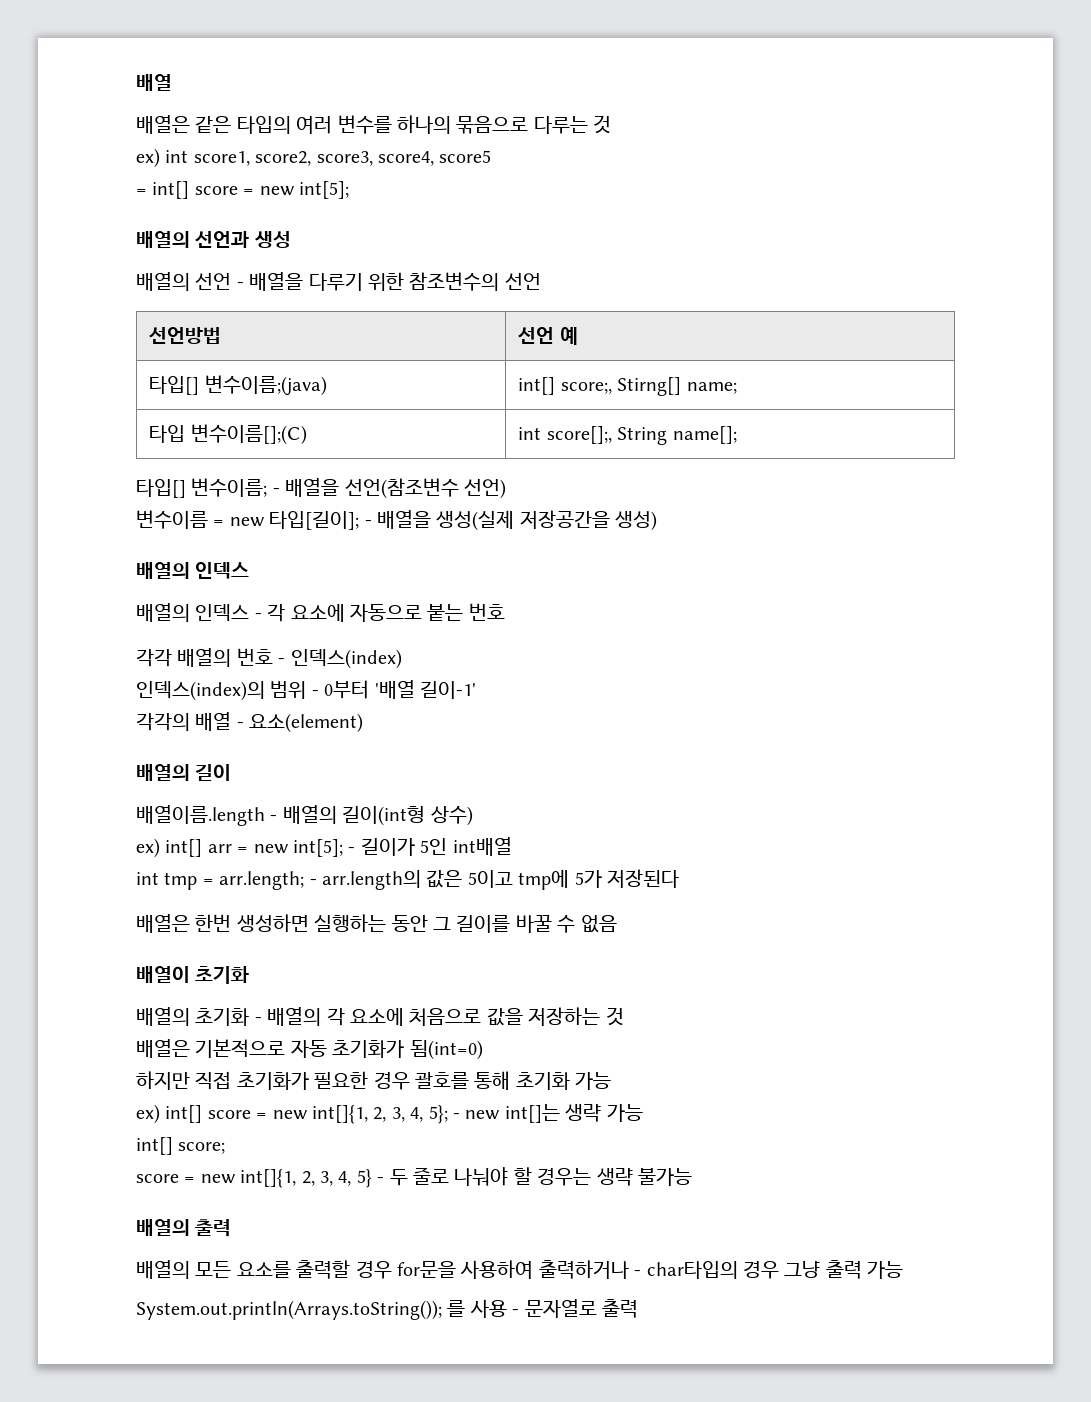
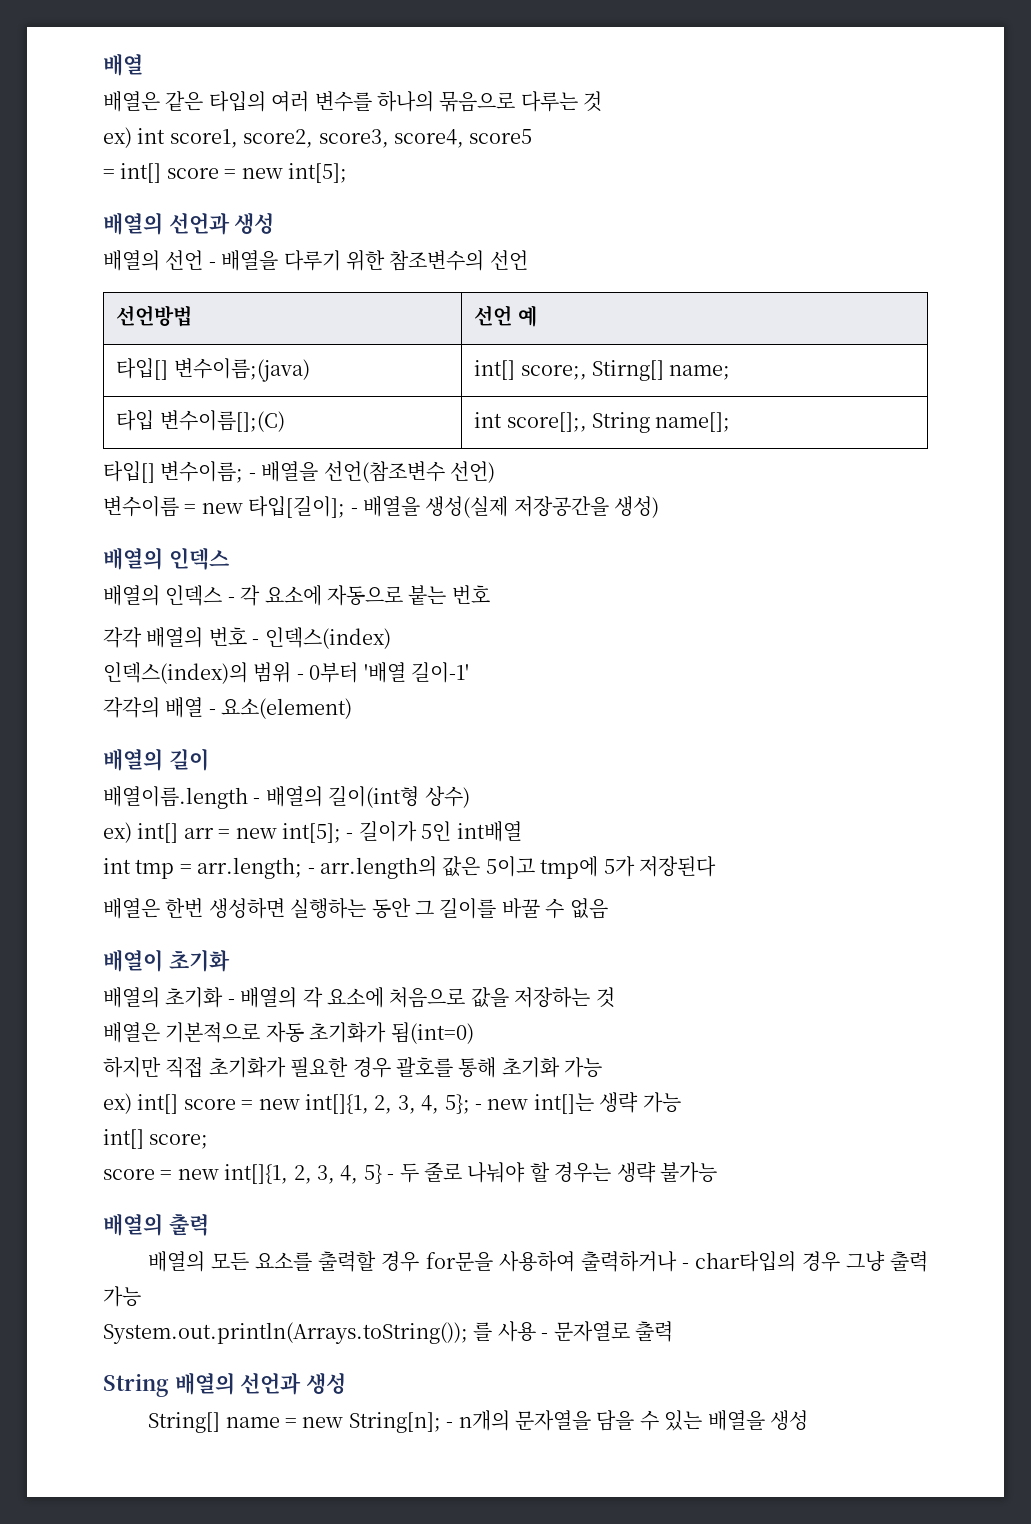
+ String 배열의 선언과 생성
+ String[] name = new String[n]; - n개의 문자열을 담을 수 있는 배열을 생성

